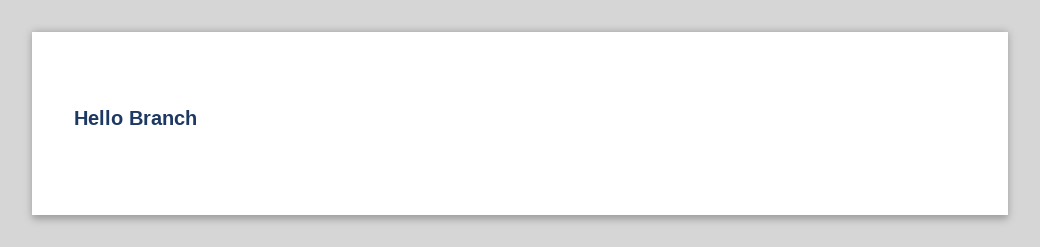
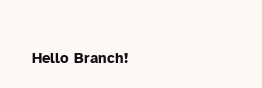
- Hello Branch
+ Hello Branch!

